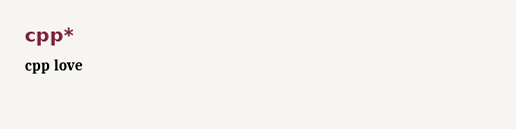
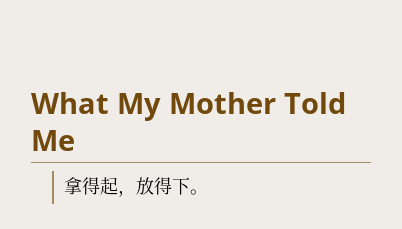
- cpp*
- cpp love
+ What My Mother Told Me
+ 拿得起，放得下。

